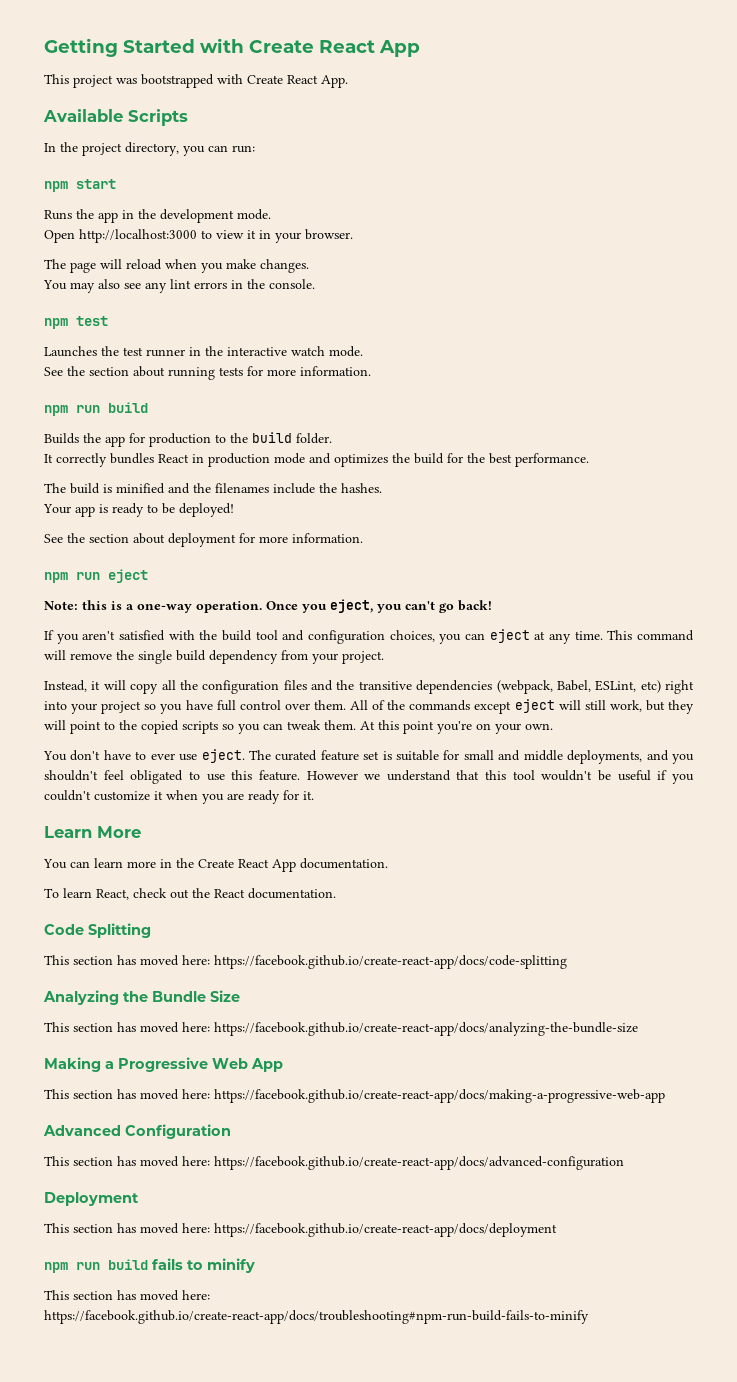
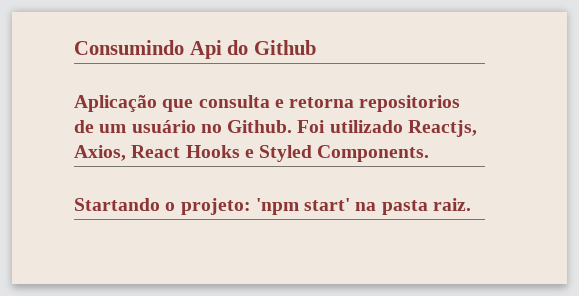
- Getting Started with Create React App
- This project was bootstrapped with Create React App.
- Available Scripts
- In the project directory, you can run:
- npm start
- Runs the app in the development mode.
- Open http://localhost:3000 to view it in your browser.
- The page will reload when you make changes.
- You may also see any lint errors in the console.
- npm test
- Launches the test runner in the interactive watch mode.
- See the section about running tests for more information.
- npm run build
- Builds the app for production to the build folder.
- It correctly bundles React in production mode and optimizes the build for the best performance.
- The build is minified and the filenames include the hashes.
- Your app is ready to be deployed!
- See the section about deployment for more information.
- npm run eject
- Note: this is a one-way operation. Once you eject, you can't go back!
- If you aren't satisfied with the build tool and configuration choices, you can eject at any time. This command will remove the single build dependency from your project.
- Instead, it will copy all the configuration files and the transitive dependencies (webpack, Babel, ESLint, etc) right into your project so you have full control over them. All of the commands except eject will still work, but they will point to the copied scripts so you can tweak them. At this point you're on your own.
- You don't have to ever use eject. The curated feature set is suitable for small and middle deployments, and you shouldn't feel obligated to use this feature. However we understand that this tool wouldn't be useful if you couldn't customize it when you are ready for it.
- Learn More
- You can learn more in the Create React App documentation.
- To learn React, check out the React documentation.
- Code Splitting
- This section has moved here: https://facebook.github.io/create-react-app/docs/code-splitting
- Analyzing the Bundle Size
- This section has moved here: https://facebook.github.io/create-react-app/docs/analyzing-the-bundle-size
- Making a Progressive Web App
- This section has moved here: https://facebook.github.io/create-react-app/docs/making-a-progressive-web-app
- Advanced Configuration
- This section has moved here: https://facebook.github.io/create-react-app/docs/advanced-configuration
- Deployment
- This section has moved here: https://facebook.github.io/create-react-app/docs/deployment
- npm run build fails to minify
- This section has moved here: https://facebook.github.io/create-react-app/docs/troubleshooting#npm-run-build-fails-to-minify
+ Consumindo Api do Github
+ Aplicação que consulta e retorna repositorios de um usuário no Github. Foi utilizado Reactjs, Axios, React Hooks e Styled Components.
+ Startando o projeto: 'npm start' na pasta raiz.

